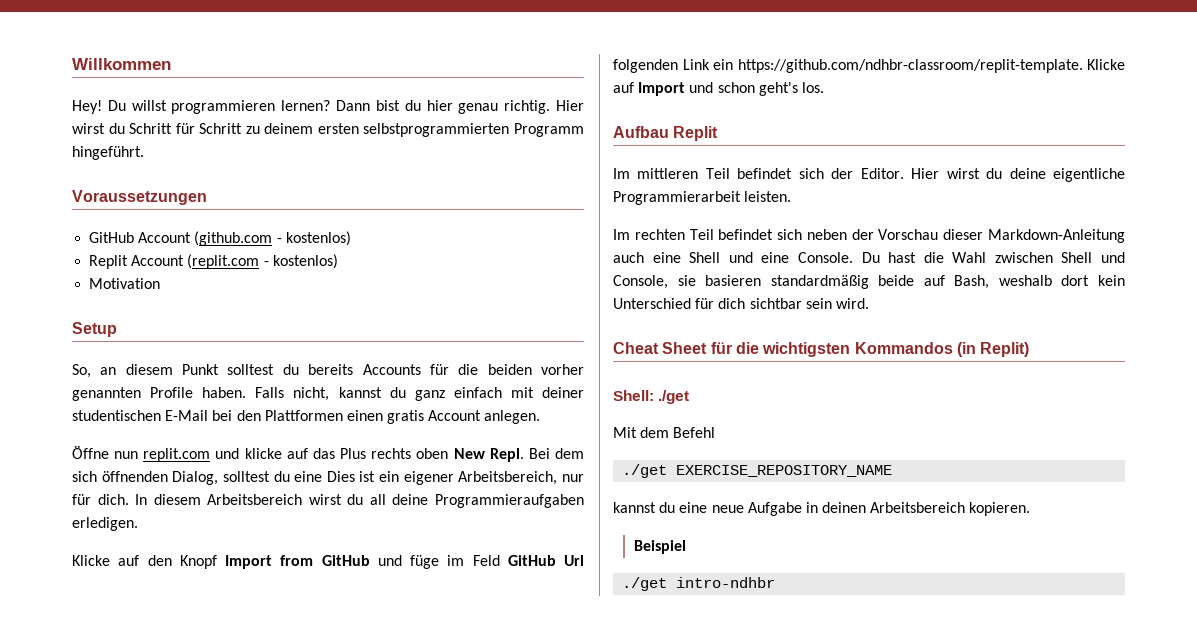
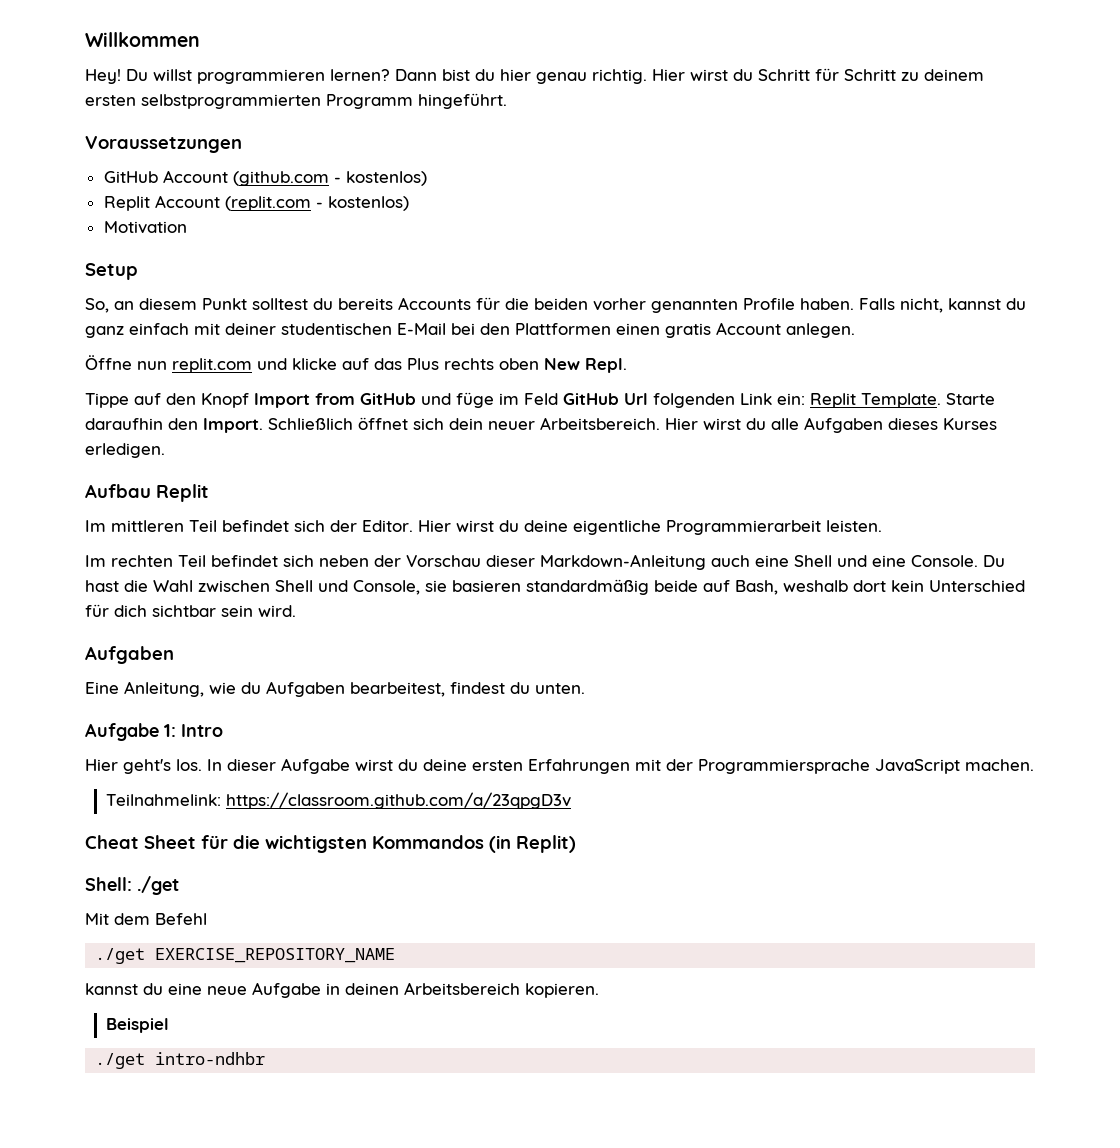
- Öffne nun replit.com und klicke auf das Plus rechts oben New Repl. Bei dem sich öffnenden Dialog, solltest du eine Dies ist ein eigener Arbeitsbereich, nur für dich. In diesem Arbeitsbereich wirst du all deine Programmieraufgaben erledigen.
- Klicke auf den Knopf Import from GitHub und füge im Feld GitHub Url folgenden Link ein https://github.com/ndhbr-classroom/replit-template. Klicke auf Import und schon geht's los.
+ Öffne nun replit.com und klicke auf das Plus rechts oben New Repl.
+ Tippe auf den Knopf Import from GitHub und füge im Feld GitHub Url folgenden Link ein: Replit Template. Starte daraufhin den Import. Schließlich öffnet sich dein neuer Arbeitsbereich. Hier wirst du alle Aufgaben dieses Kurses erledigen.
  Du hast die Wahl zwischen Shell und Console, sie basieren standardmäßig beide auf Bash, weshalb dort kein Unterschied für dich sichtbar sein wird.
+ Aufgaben
+ Eine Anleitung, wie du Aufgaben bearbeitest, findest du unten.
+ Aufgabe 1: Intro
+ Hier geht's los. In dieser Aufgabe wirst du deine ersten Erfahrungen mit der Programmiersprache JavaScript machen.
+ Teilnahmelink: https://classroom.github.com/a/23qpgD3v

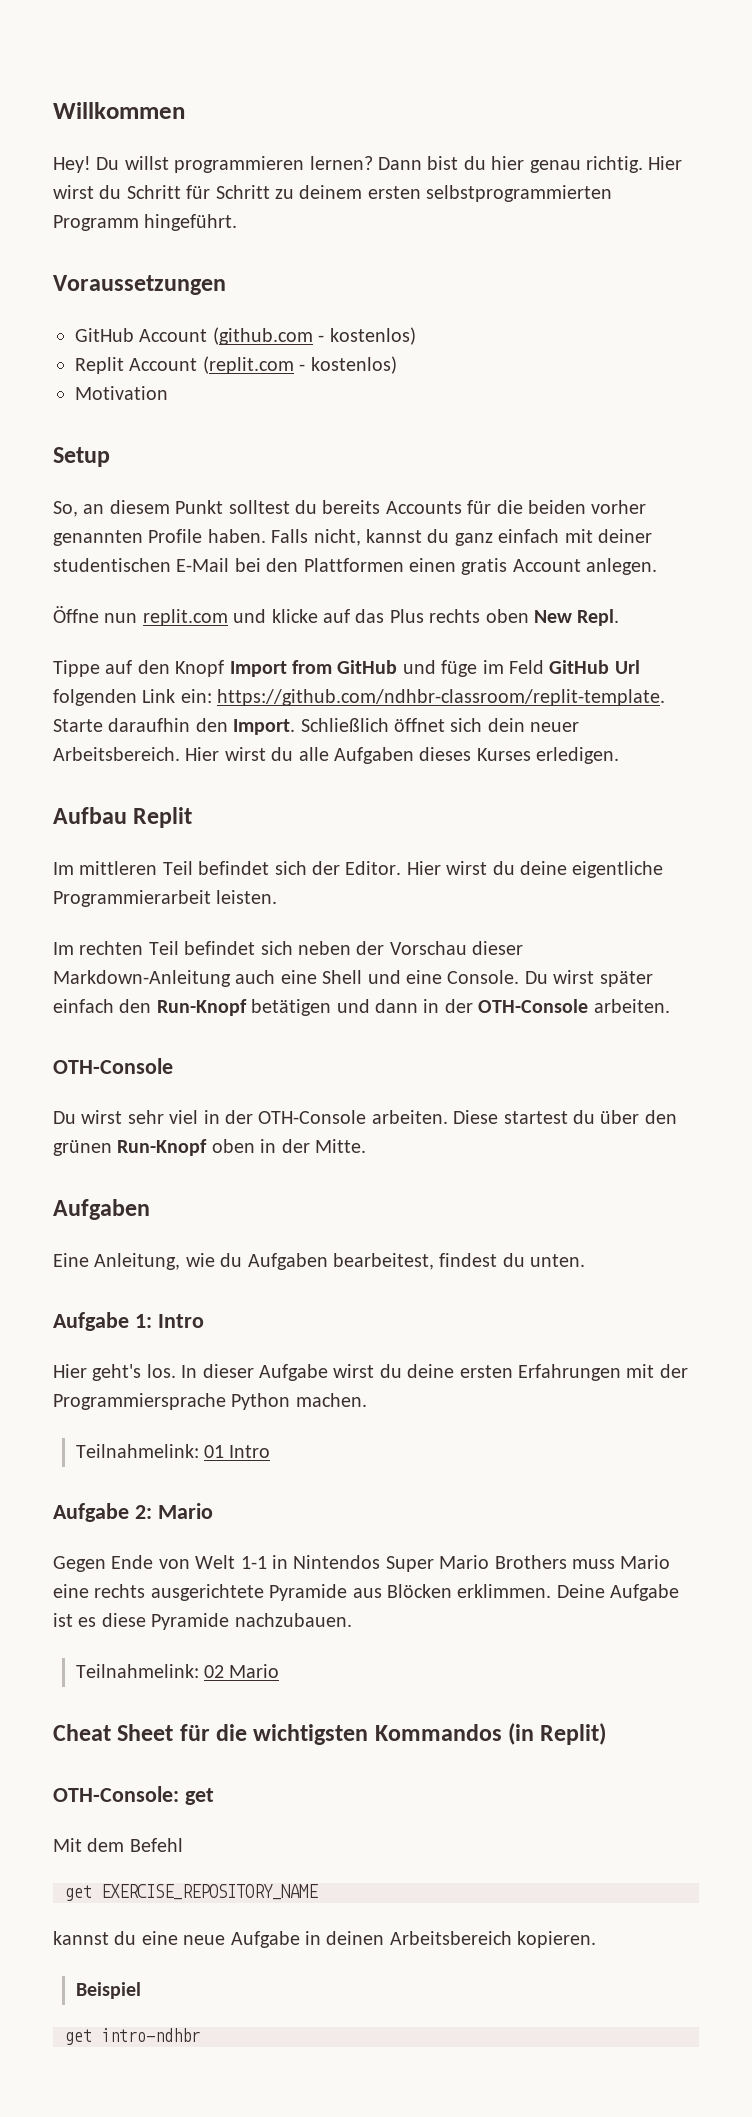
- Tippe auf den Knopf Import from GitHub und füge im Feld GitHub Url folgenden Link ein: Replit Template. Starte daraufhin den Import.
+ Tippe auf den Knopf Import from GitHub und füge im Feld GitHub Url folgenden Link ein: https://github.com/ndhbr-classroom/replit-template. Starte daraufhin den Import.
- Du hast die Wahl zwischen Shell und Console, sie basieren standardmäßig beide auf Bash, weshalb dort kein Unterschied für dich sichtbar sein wird.
+ Du wirst später einfach den Run-Knopf betätigen und dann in der OTH-Console arbeiten.
+ OTH-Console
+ Du wirst sehr viel in der OTH-Console arbeiten. Diese startest du über den grünen Run-Knopf oben in der Mitte.
- In dieser Aufgabe wirst du deine ersten Erfahrungen mit der Programmiersprache JavaScript machen.
+ In dieser Aufgabe wirst du deine ersten Erfahrungen mit der Programmiersprache Python machen.
- Teilnahmelink: https://classroom.github.com/a/23qpgD3v
+ Teilnahmelink: 01 Intro
+ Aufgabe 2: Mario
+ Gegen Ende von Welt 1-1 in Nintendos Super Mario Brothers muss Mario eine rechts ausgerichtete Pyramide aus Blöcken erklimmen. Deine Aufgabe ist es diese Pyramide nachzubauen.
+ Teilnahmelink: 02 Mario
- Shell: ./get
+ OTH-Console: get
- ./get EXERCISE_REPOSITORY_NAME
+ get EXERCISE_REPOSITORY_NAME
- ./get intro-ndhbr
+ get intro-ndhbr

